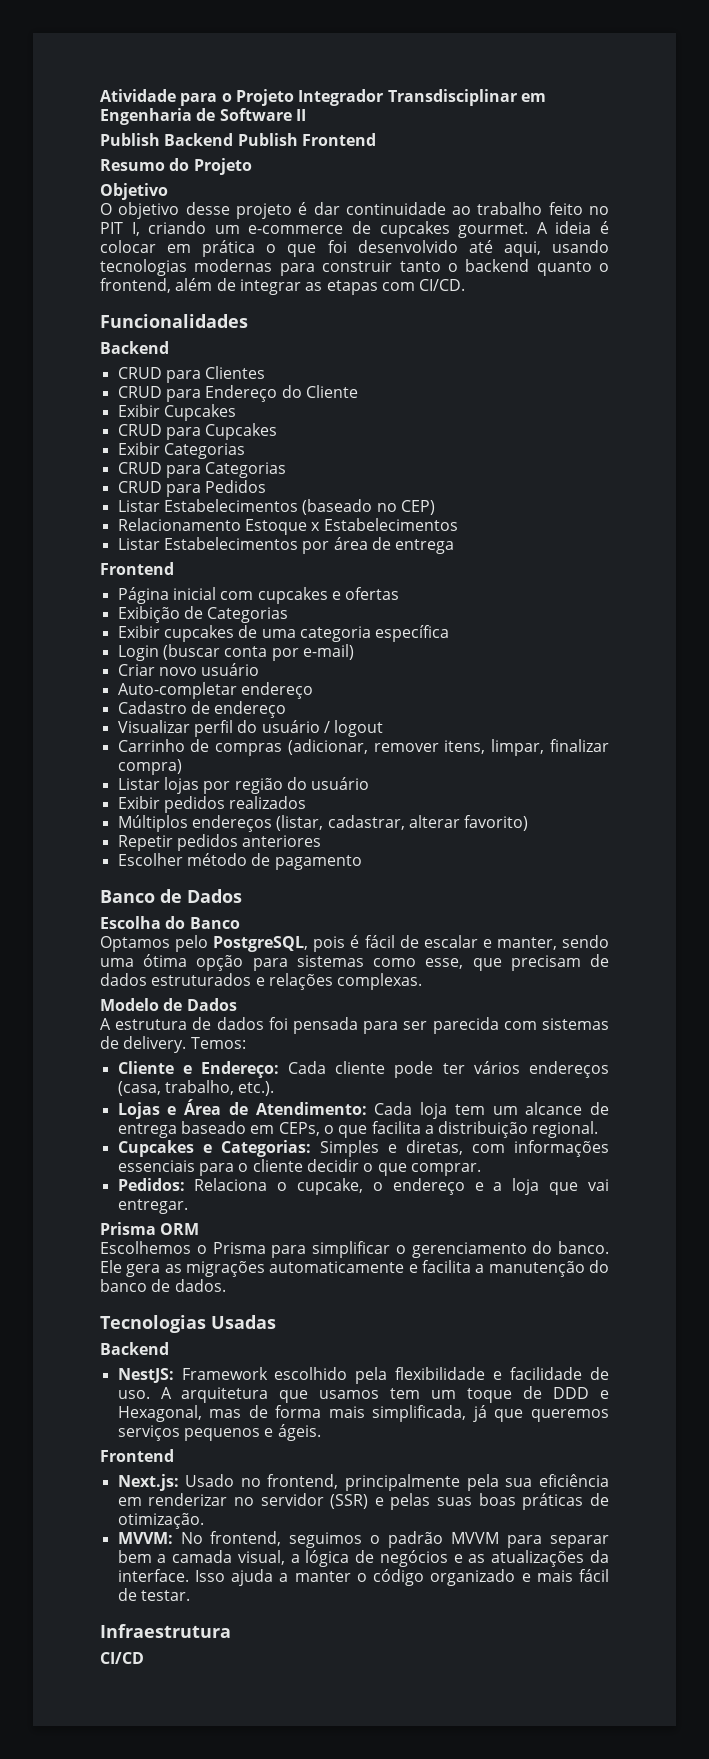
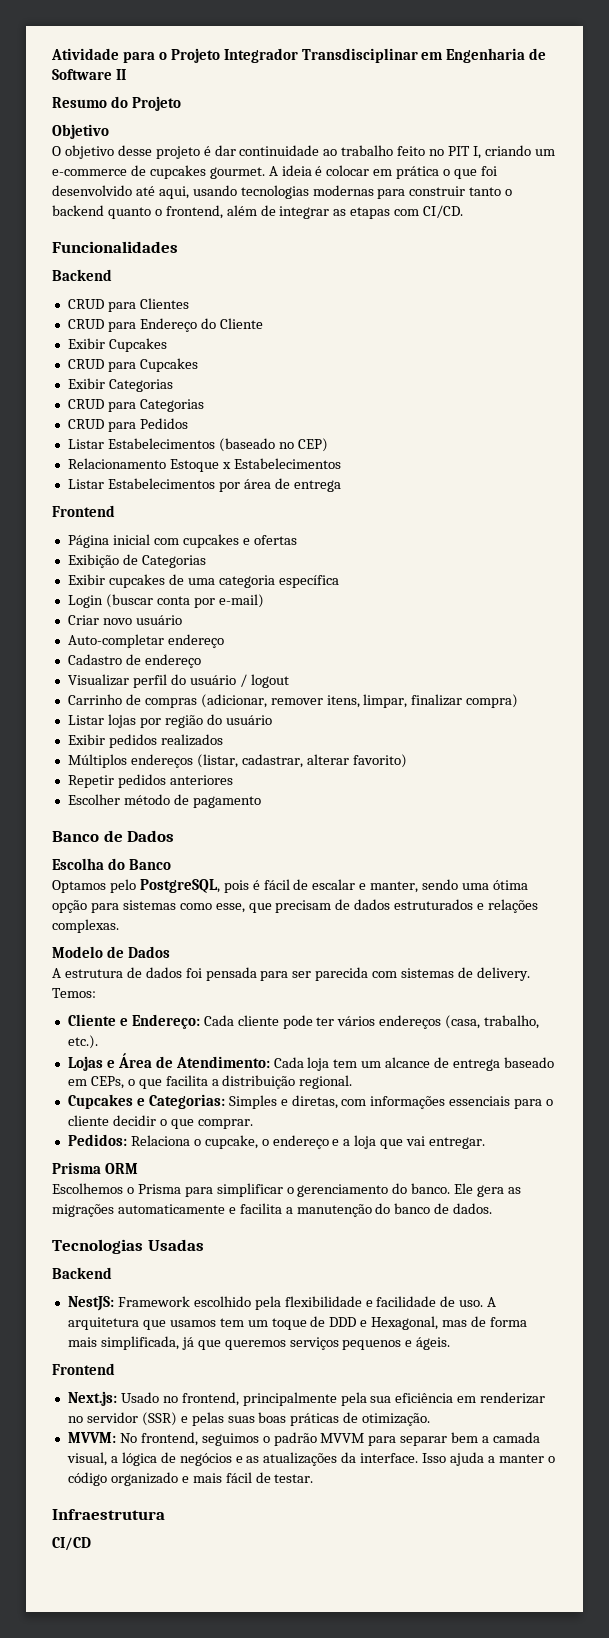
- Publish Backend Publish Frontend

